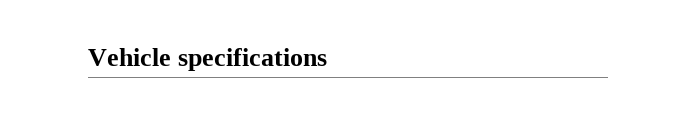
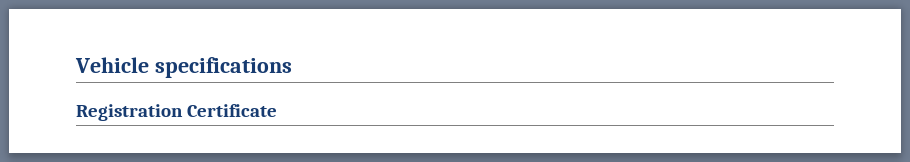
+ Registration Certificate

